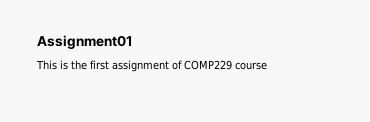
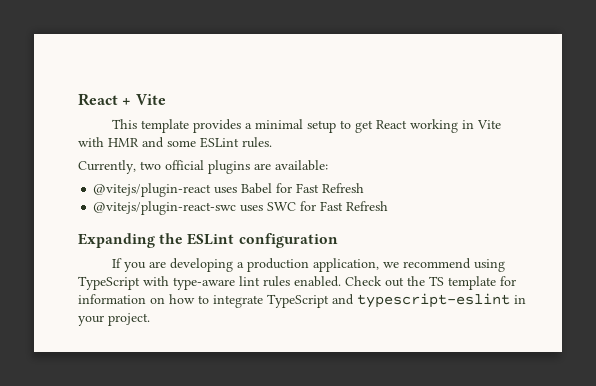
- Assignment01
- This is the first assignment of COMP229 course
+ React + Vite
+ This template provides a minimal setup to get React working in Vite with HMR and some ESLint rules.
+ Currently, two official plugins are available:
+ @vitejs/plugin-react uses Babel for Fast Refresh
+ @vitejs/plugin-react-swc uses SWC for Fast Refresh
+ Expanding the ESLint configuration
+ If you are developing a production application, we recommend using TypeScript with type-aware lint rules enabled. Check out the TS template for information on how to integrate TypeScript and typescript-eslint in your project.

